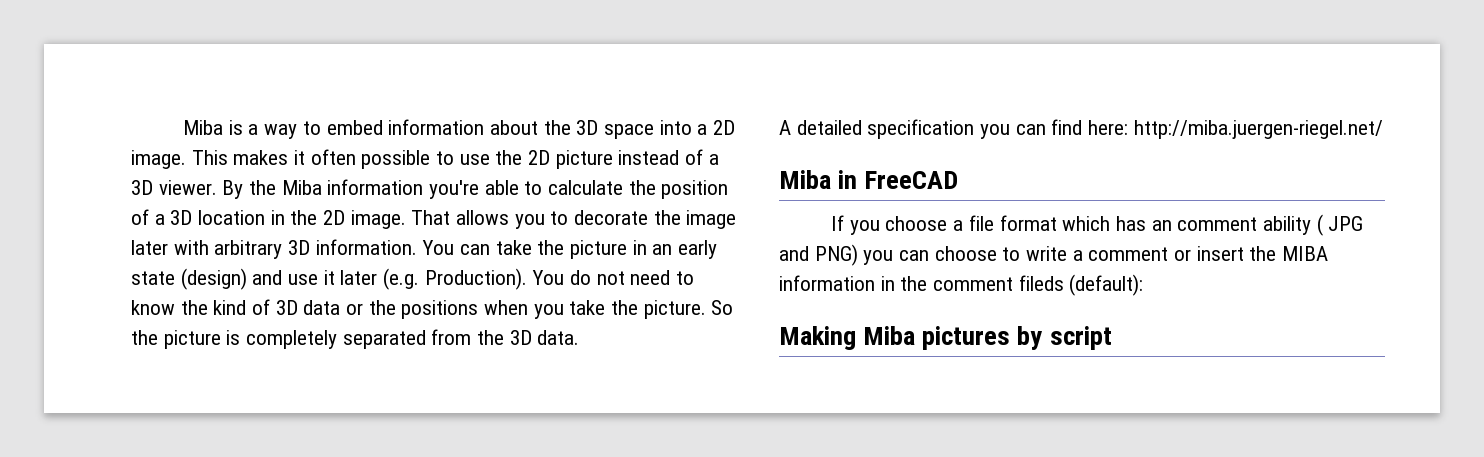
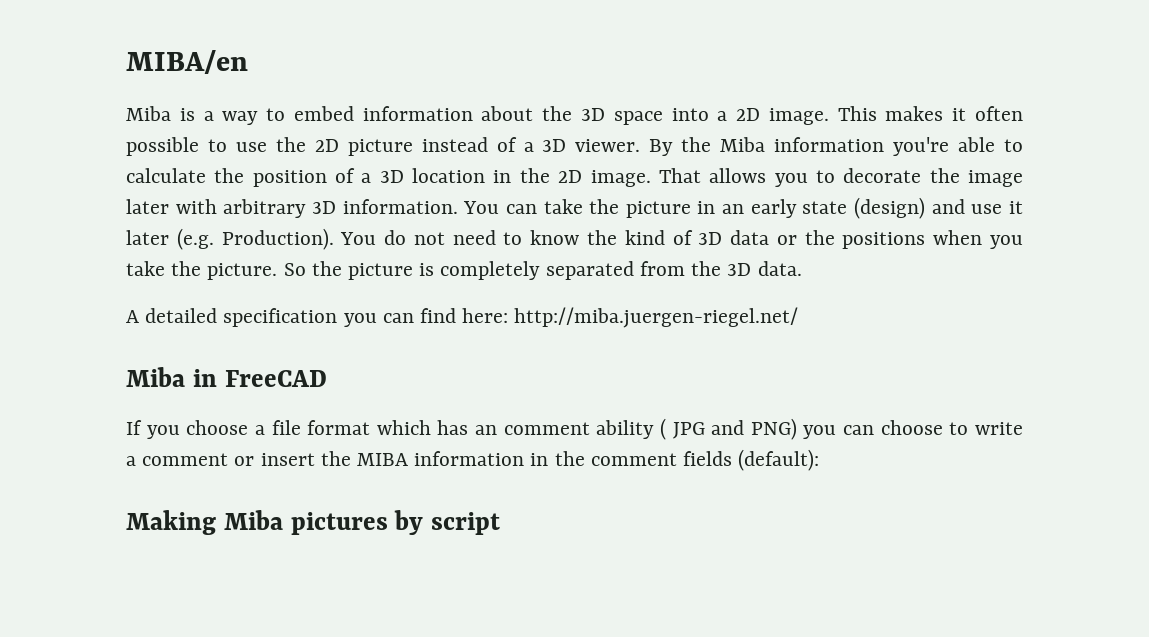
+ MIBA/en
- If you choose a file format which has an comment ability ( JPG and PNG) you can choose to write a comment or insert the MIBA information in the comment fileds (default):
+ If you choose a file format which has an comment ability ( JPG and PNG) you can choose to write a comment or insert the MIBA information in the comment fields (default):

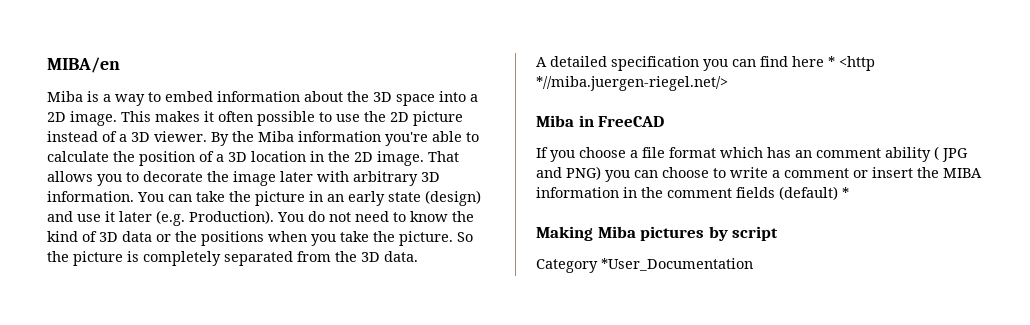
- A detailed specification you can find here: http://miba.juergen-riegel.net/
+ A detailed specification you can find here * <http *//miba.juergen-riegel.net/>
- If you choose a file format which has an comment ability ( JPG and PNG) you can choose to write a comment or insert the MIBA information in the comment fields (default):
+ If you choose a file format which has an comment ability ( JPG and PNG) you can choose to write a comment or insert the MIBA information in the comment fields (default) *
+ Category *User_Documentation

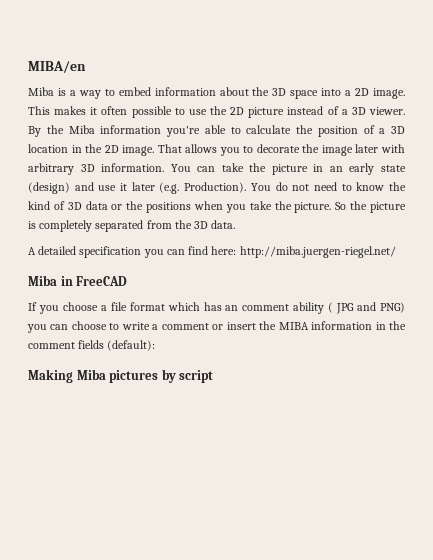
- A detailed specification you can find here * <http *//miba.juergen-riegel.net/>
+ A detailed specification you can find here: http://miba.juergen-riegel.net/
- If you choose a file format which has an comment ability ( JPG and PNG) you can choose to write a comment or insert the MIBA information in the comment fields (default) *
+ If you choose a file format which has an comment ability ( JPG and PNG) you can choose to write a comment or insert the MIBA information in the comment fields (default):
- Category *User_Documentation

